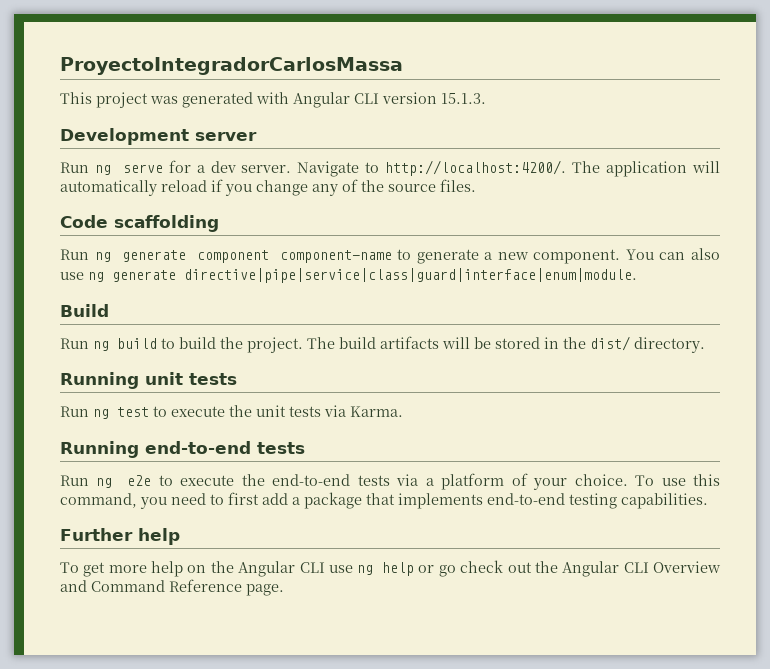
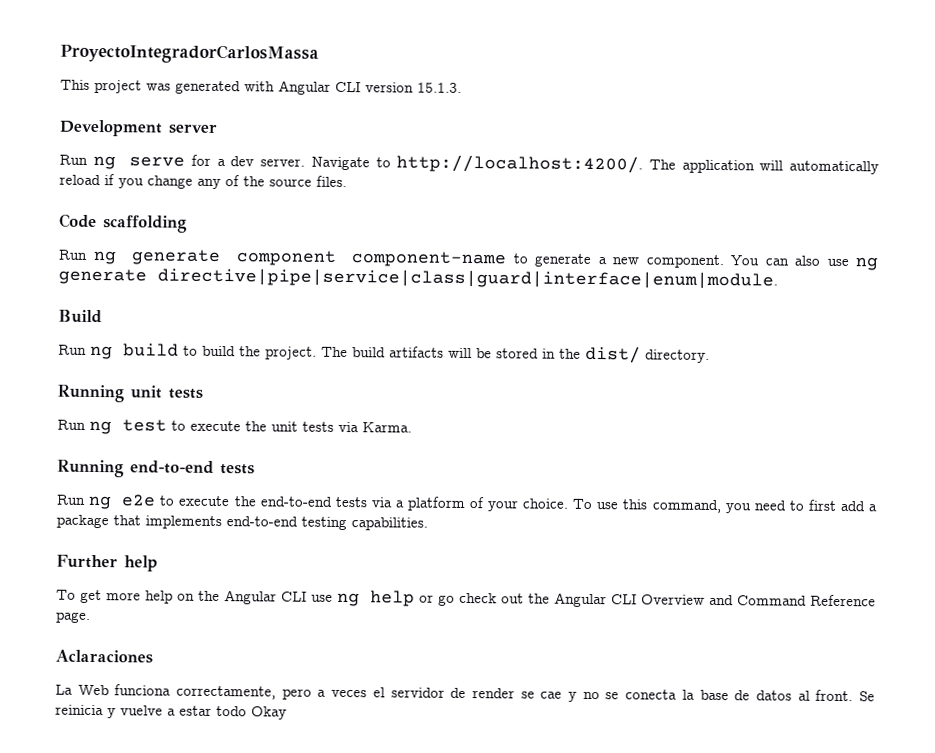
+ Aclaraciones
+ La Web funciona correctamente, pero a veces el servidor de render se cae y no se conecta la base de datos al front. Se reinicia y vuelve a estar todo Okay

